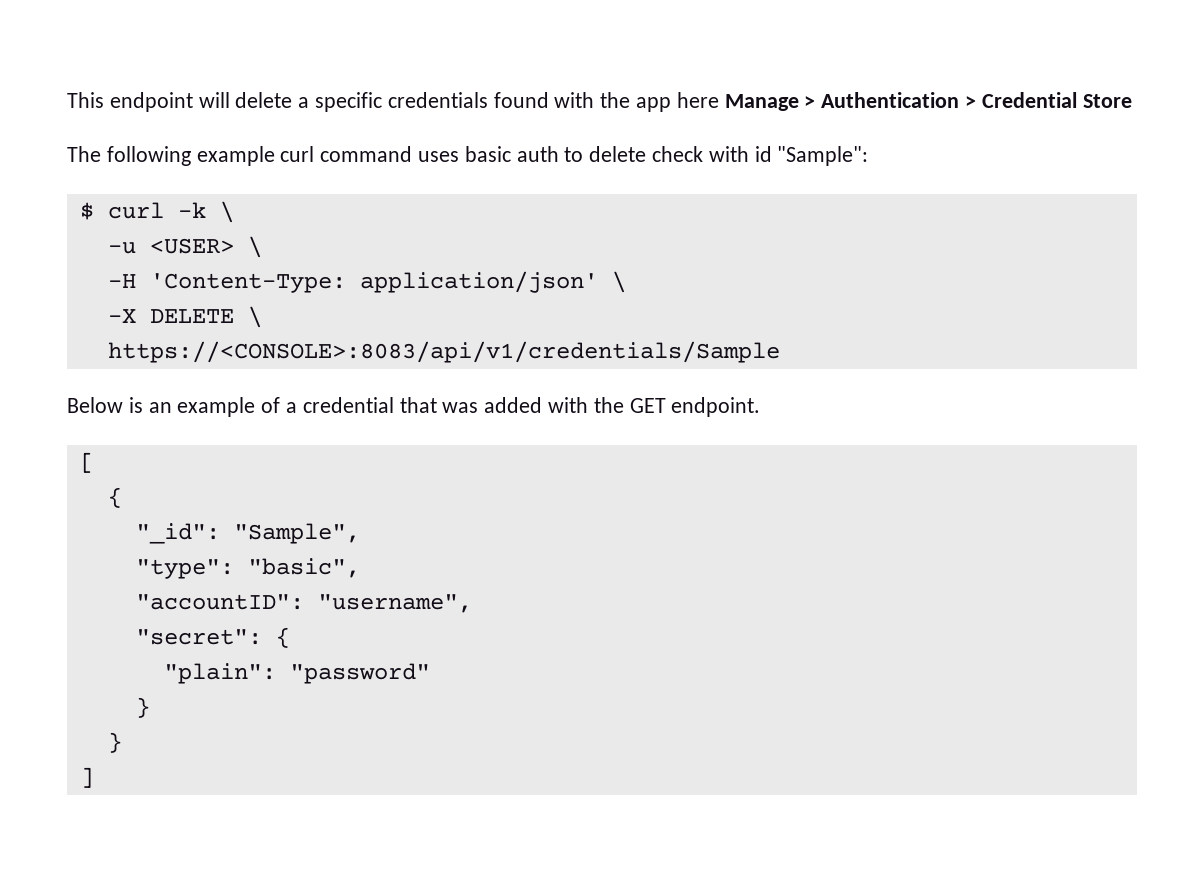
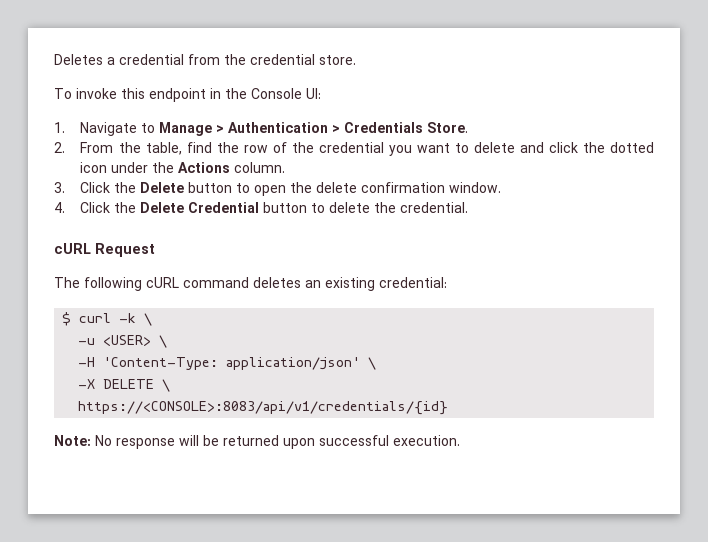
- This endpoint will delete a specific credentials found with the app here Manage > Authentication > Credential Store
- The following example curl command uses basic auth to delete check with id "Sample":
+ Deletes a credential from the credential store.
+ To invoke this endpoint in the Console UI:
+ 1. Navigate to Manage > Authentication > Credentials Store.
+ 2. From the table, find the row of the credential you want to delete and click the dotted icon under the Actions column.
+ 3. Click the Delete button to open the delete confirmation window.
+ 4. Click the Delete Credential button to delete the credential.
+ cURL Request
+ The following cURL command deletes an existing credential:
- https://<CONSOLE>:8083/api/v1/credentials/Sample
- Below is an example of a credential that was added with the GET endpoint.
- [
- {
- "_id": "Sample",
- "type": "basic",
- "accountID": "username",
- "secret": {
- "plain": "password"
- }
- }
- ]
+ https://<CONSOLE>:8083/api/v1/credentials/{id}
+ Note: No response will be returned upon successful execution.

